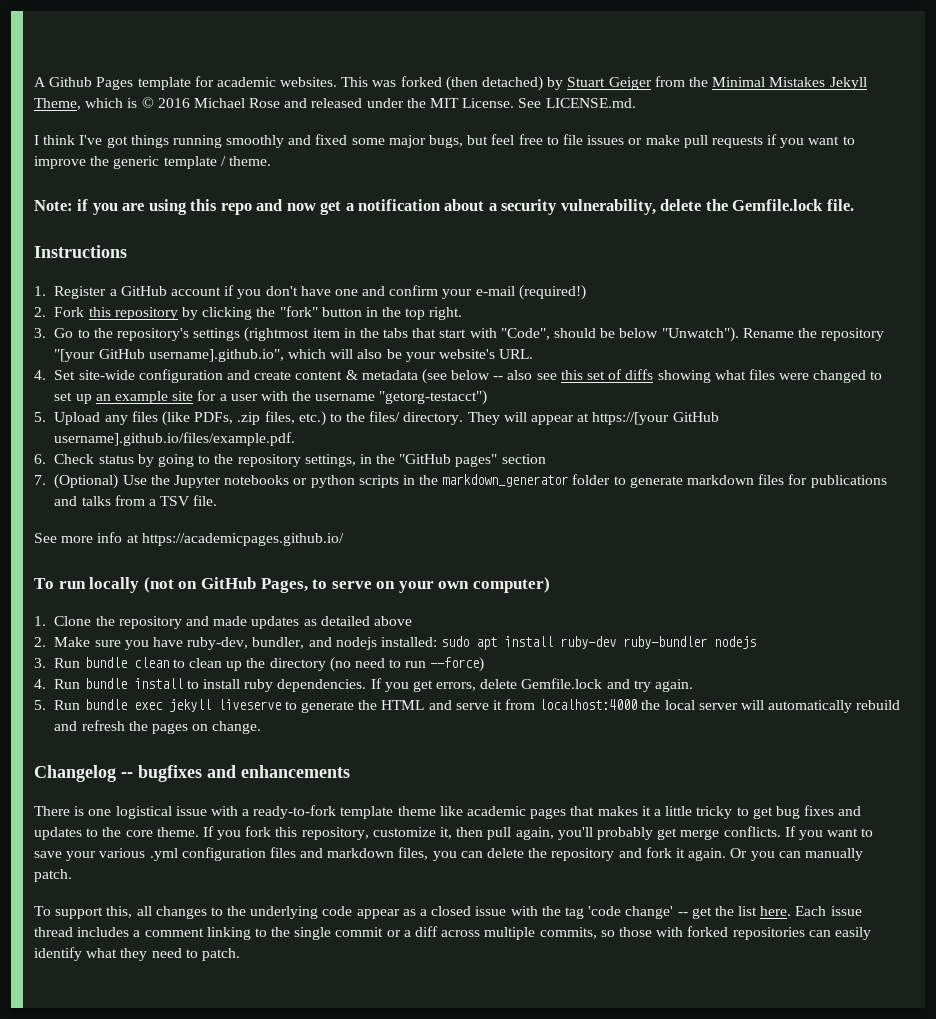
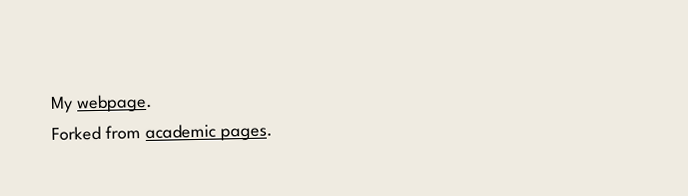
- A Github Pages template for academic websites. This was forked (then detached) by Stuart Geiger from the Minimal Mistakes Jekyll Theme, which is © 2016 Michael Rose and released under the MIT License. See LICENSE.md.
- I think I've got things running smoothly and fixed some major bugs, but feel free to file issues or make pull requests if you want to improve the generic template / theme.
- Note: if you are using this repo and now get a notification about a security vulnerability, delete the Gemfile.lock file.
- Instructions
- 1. Register a GitHub account if you don't have one and confirm your e-mail (required!)
- 2. Fork this repository by clicking the "fork" button in the top right.
- 3. Go to the repository's settings (rightmost item in the tabs that start with "Code", should be below "Unwatch"). Rename the repository "[your GitHub username].github.io", which will also be your website's URL.
- 4. Set site-wide configuration and create content & metadata (see below -- also see this set of diffs showing what files were changed to set up an example site for a user with the username "getorg-testacct")
- 5. Upload any files (like PDFs, .zip files, etc.) to the files/ directory. They will appear at https://[your GitHub username].github.io/files/example.pdf.
- 6. Check status by going to the repository settings, in the "GitHub pages" section
- 7. (Optional) Use the Jupyter notebooks or python scripts in the markdown_generator folder to generate markdown files for publications and talks from a TSV file.
- See more info at https://academicpages.github.io/
- To run locally (not on GitHub Pages, to serve on your own computer)
- 1. Clone the repository and made updates as detailed above
- 2. Make sure you have ruby-dev, bundler, and nodejs installed: sudo apt install ruby-dev ruby-bundler nodejs
- 3. Run bundle clean to clean up the directory (no need to run --force)
- 4. Run bundle install to install ruby dependencies. If you get errors, delete Gemfile.lock and try again.
- 5. Run bundle exec jekyll liveserve to generate the HTML and serve it from localhost:4000 the local server will automatically rebuild and refresh the pages on change.
- Changelog -- bugfixes and enhancements
- There is one logistical issue with a ready-to-fork template theme like academic pages that makes it a little tricky to get bug fixes and updates to the core theme. If you fork this repository, customize it, then pull again, you'll probably get merge conflicts. If you want to save your various .yml configuration files and markdown files, you can delete the repository and fork it again. Or you can manually patch.
- To support this, all changes to the underlying code appear as a closed issue with the tag 'code change' -- get the list here. Each issue thread includes a comment linking to the single commit or a diff across multiple commits, so those with forked repositories can easily identify what they need to patch.
+ My webpage.
+ Forked from academic pages.

